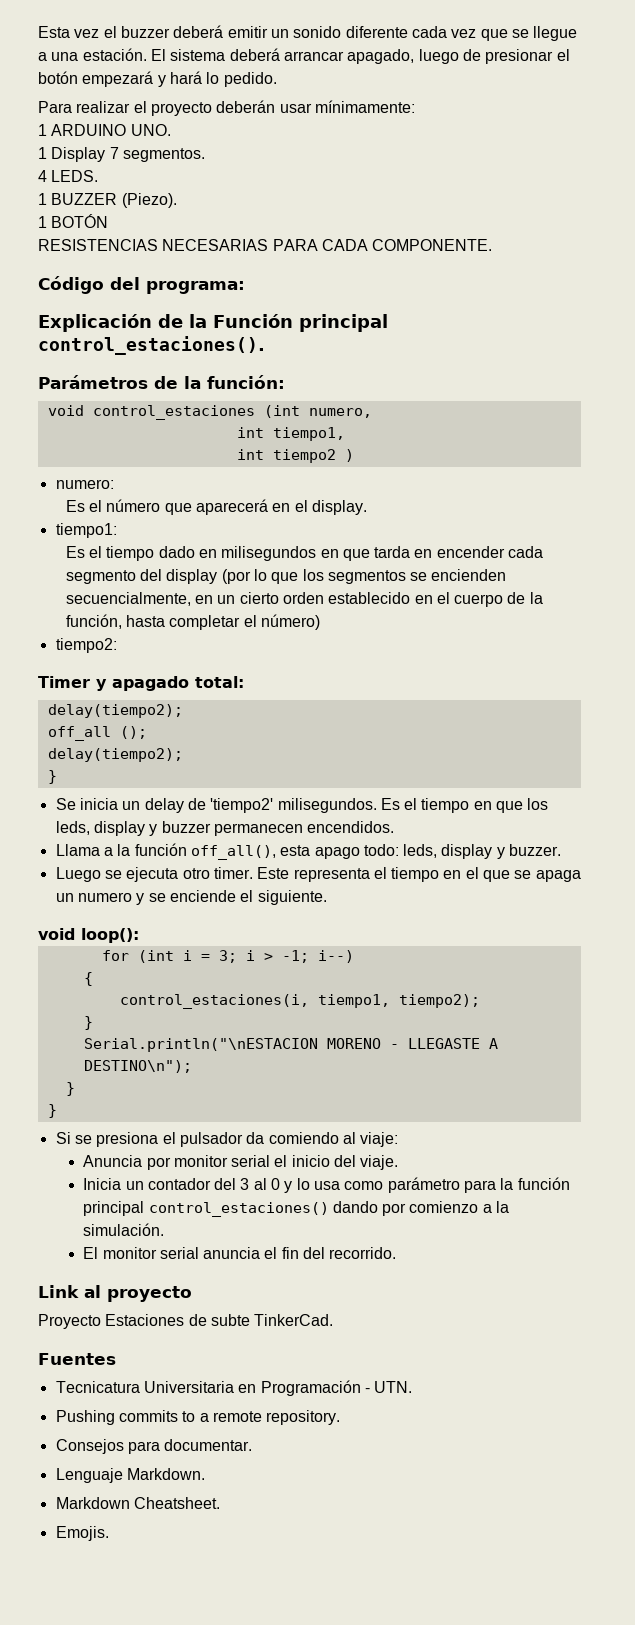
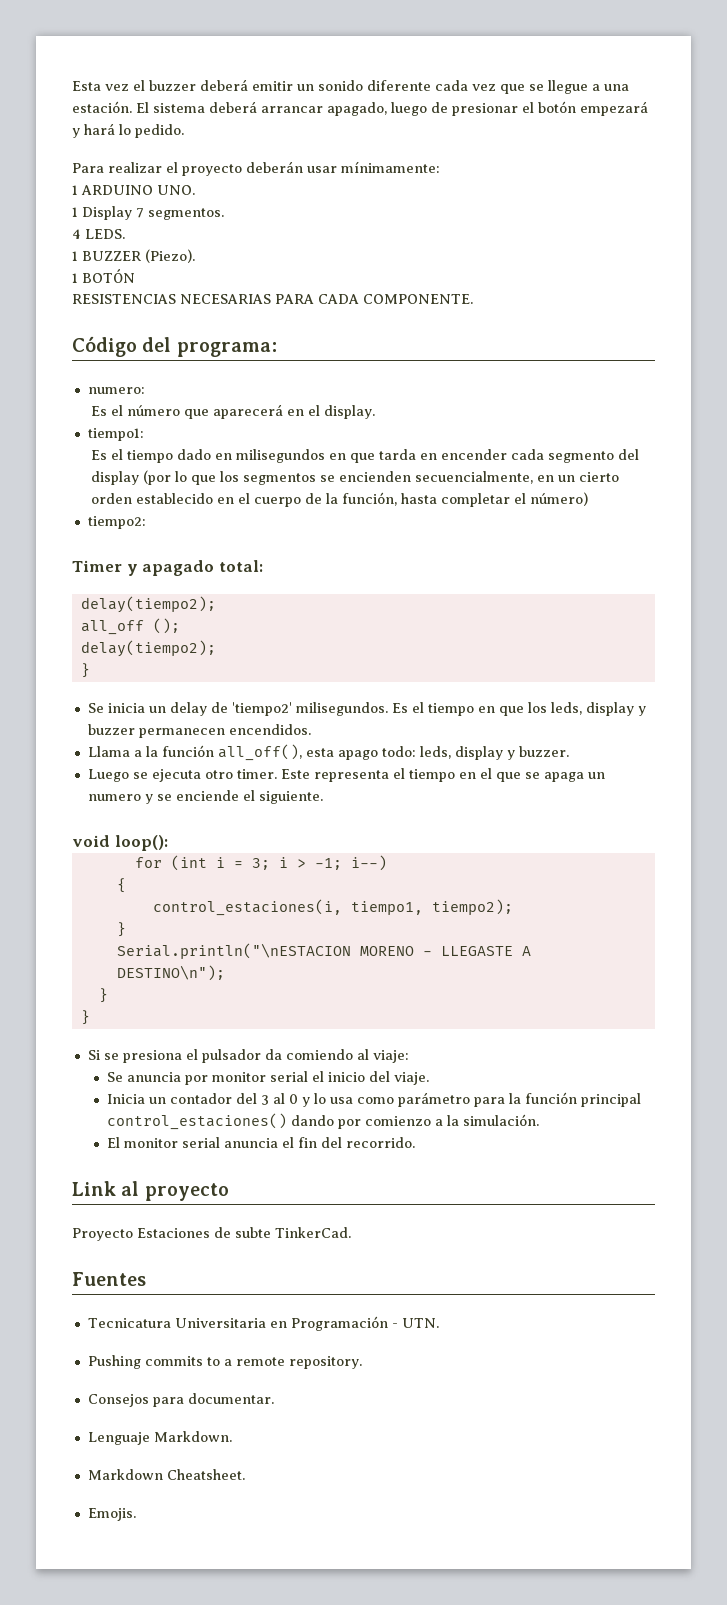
- Explicación de la Función principal control_estaciones().
- Parámetros de la función:
- void control_estaciones (int numero,
- int tiempo1,
- int tiempo2 )
- off_all ();
+ all_off ();
- Llama a la función off_all(), esta apago todo: leds, display y buzzer.
+ Llama a la función all_off(), esta apago todo: leds, display y buzzer.
- Anuncia por monitor serial el inicio del viaje.
+ Se anuncia por monitor serial el inicio del viaje.

